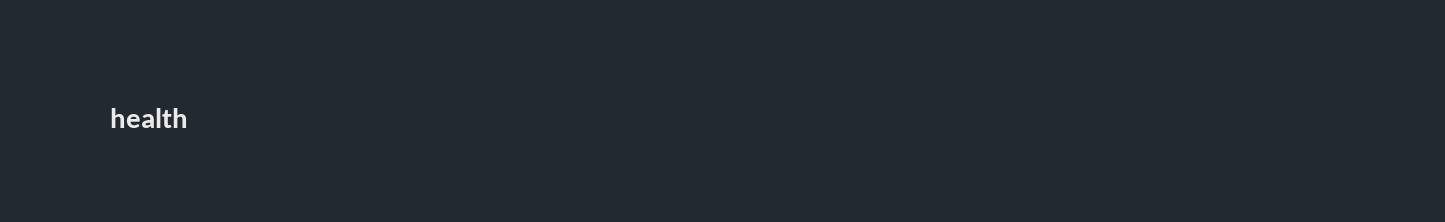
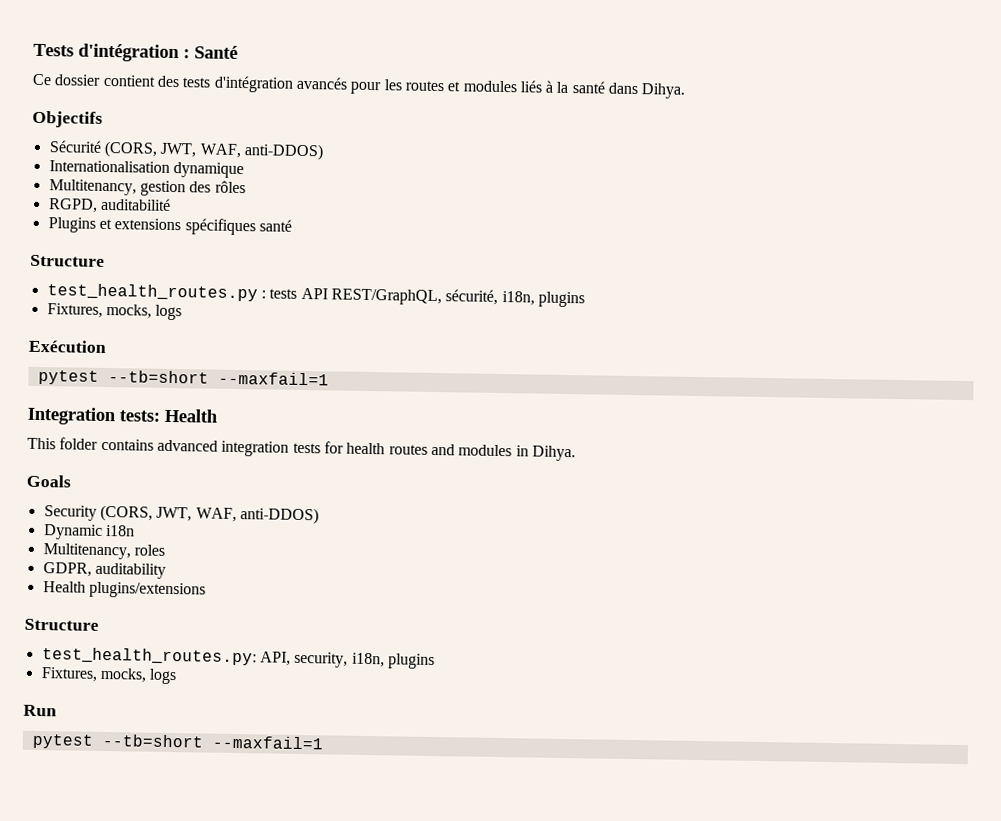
- health
+ Tests d'intégration : Santé
+ Ce dossier contient des tests d'intégration avancés pour les routes et modules liés à la santé dans Dihya.
+ Objectifs
+ Sécurité (CORS, JWT, WAF, anti-DDOS)
+ Internationalisation dynamique
+ Multitenancy, gestion des rôles
+ RGPD, auditabilité
+ Plugins et extensions spécifiques santé
+ Structure
+ test_health_routes.py : tests API REST/GraphQL, sécurité, i18n, plugins
+ Fixtures, mocks, logs
+ Exécution
+ pytest --tb=short --maxfail=1
+ Integration tests: Health
+ This folder contains advanced integration tests for health routes and modules in Dihya.
+ Goals
+ Security (CORS, JWT, WAF, anti-DDOS)
+ Dynamic i18n
+ Multitenancy, roles
+ GDPR, auditability
+ Health plugins/extensions
+ Structure
+ test_health_routes.py: API, security, i18n, plugins
+ Fixtures, mocks, logs
+ Run
+ pytest --tb=short --maxfail=1

